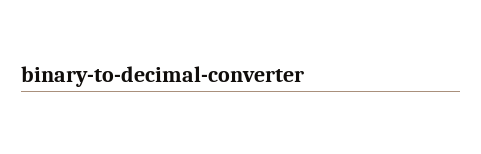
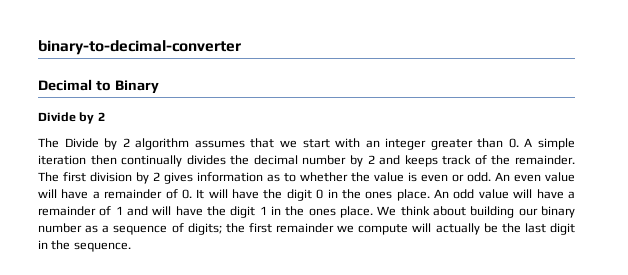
+ Decimal to Binary
+ Divide by 2
+ The Divide by 2 algorithm assumes that we start with an integer greater than 0. A simple iteration then continually divides the decimal number by 2 and keeps track of the remainder. The first division by 2 gives information as to whether the value is even or odd. An even value will have a remainder of 0. It will have the digit 0 in the ones place. An odd value will have a remainder of 1 and will have the digit 1 in the ones place. We think about building our binary number as a sequence of digits; the first remainder we compute will actually be the last digit in the sequence.

